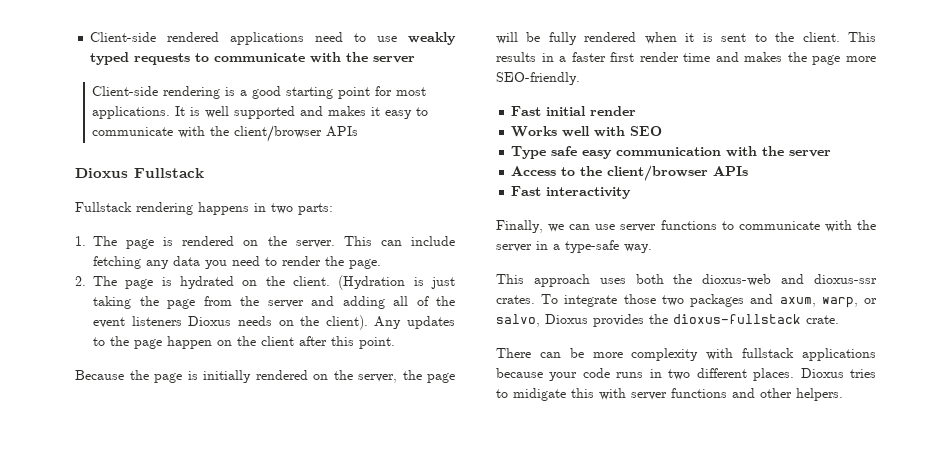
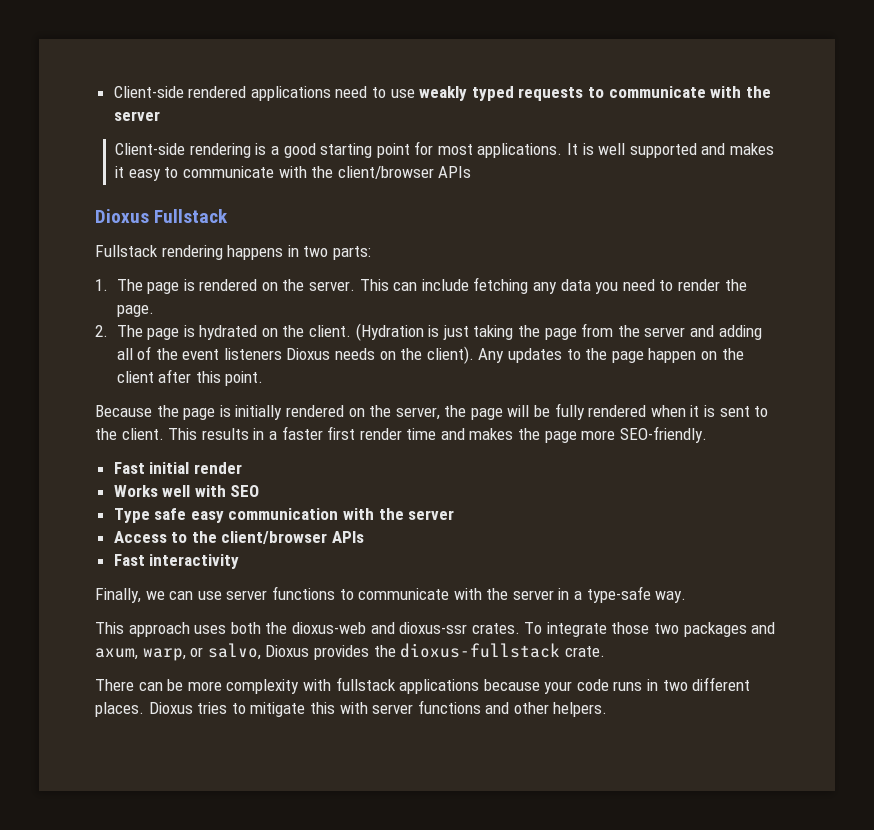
- Dioxus tries to midigate this with server functions and other helpers.
+ Dioxus tries to mitigate this with server functions and other helpers.

